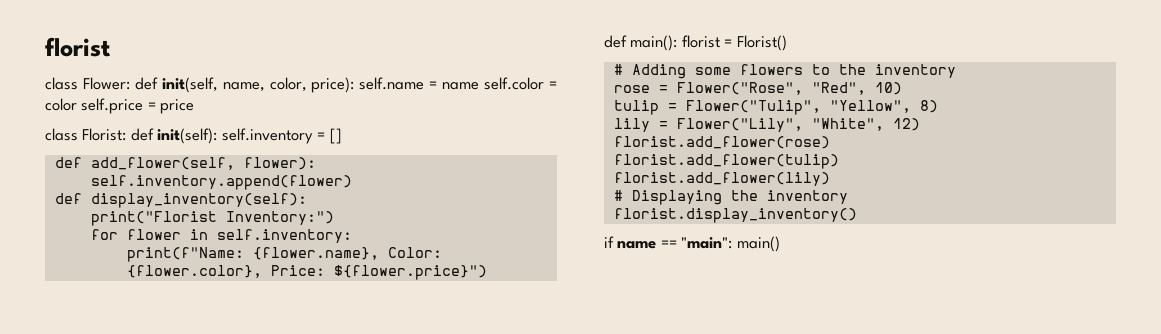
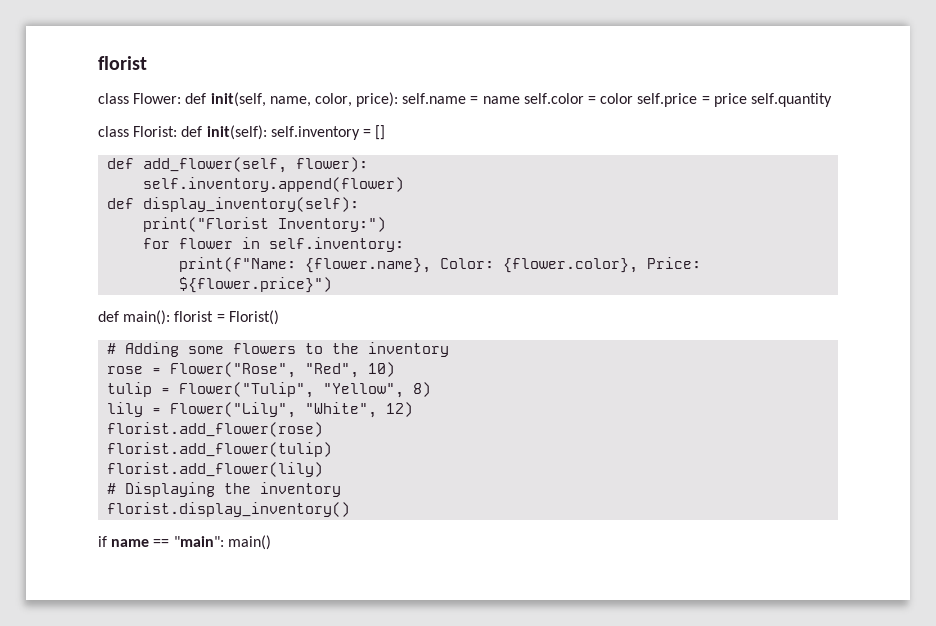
- class Flower: def init(self, name, color, price): self.name = name self.color = color self.price = price
+ class Flower: def init(self, name, color, price): self.name = name self.color = color self.price = price self.quantity

